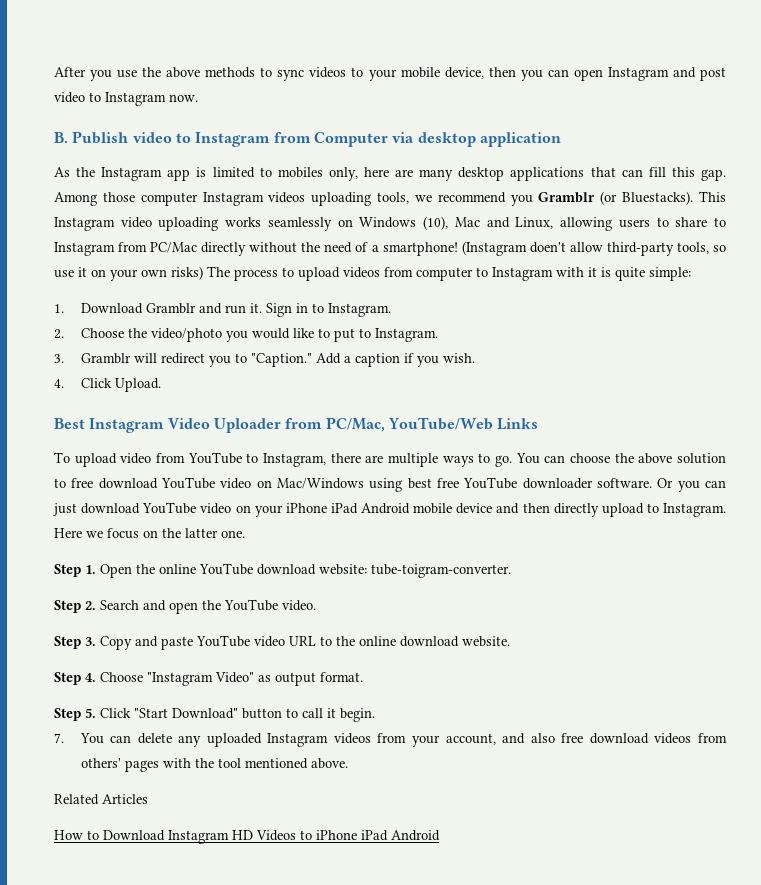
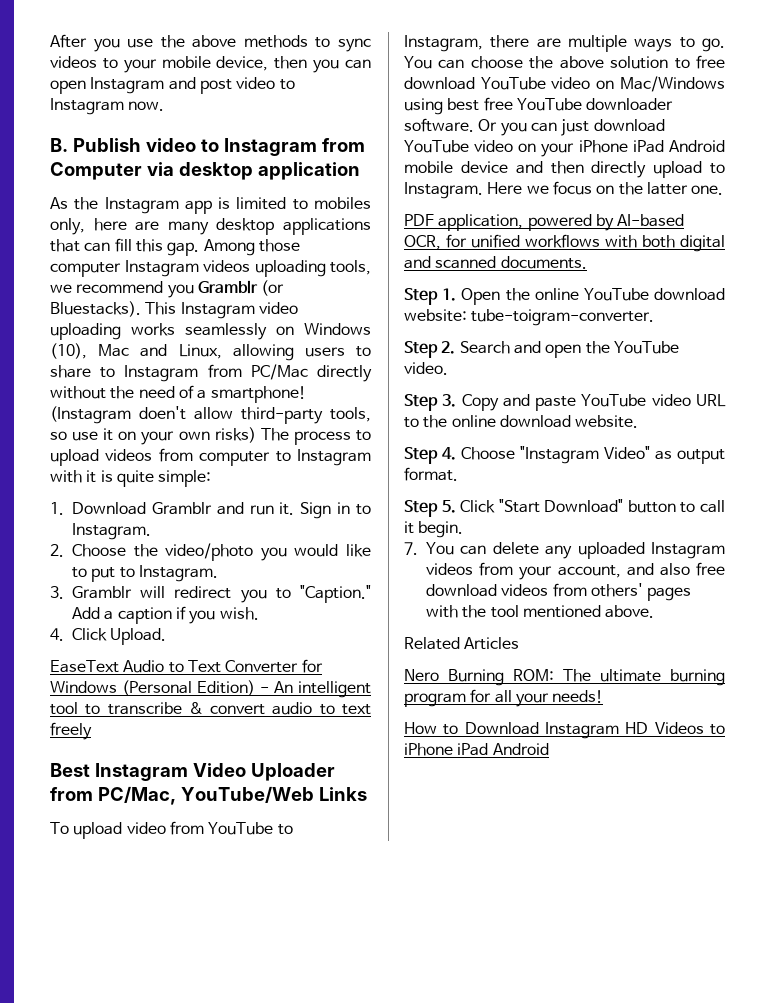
+ EaseText Audio to Text Converter for Windows (Personal Edition) - An intelligent tool to transcribe & convert audio to text freely
+ PDF application, powered by AI-based OCR, for unified workflows with both digital and scanned documents.
+ Nero Burning ROM: The ultimate burning program for all your needs!

